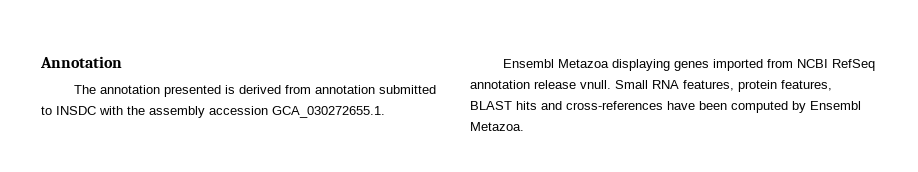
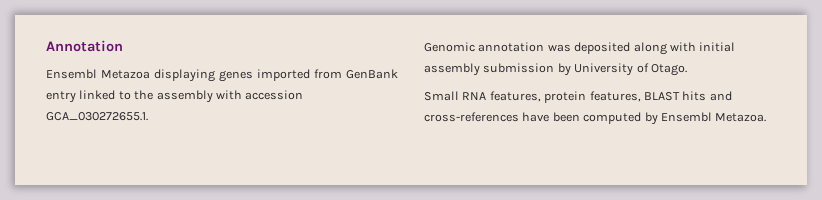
- The annotation presented is derived from annotation submitted to INSDC with the assembly accession GCA_030272655.1.
- Ensembl Metazoa displaying genes imported from NCBI RefSeq annotation release vnull. Small RNA features, protein features, BLAST hits and cross-references have been computed by Ensembl Metazoa.
+ Ensembl Metazoa displaying genes imported from GenBank entry linked to the assembly with accession GCA_030272655.1.
+ Genomic annotation was deposited along with initial assembly submission by University of Otago.
+ Small RNA features, protein features, BLAST hits and cross-references have been computed by Ensembl Metazoa.

